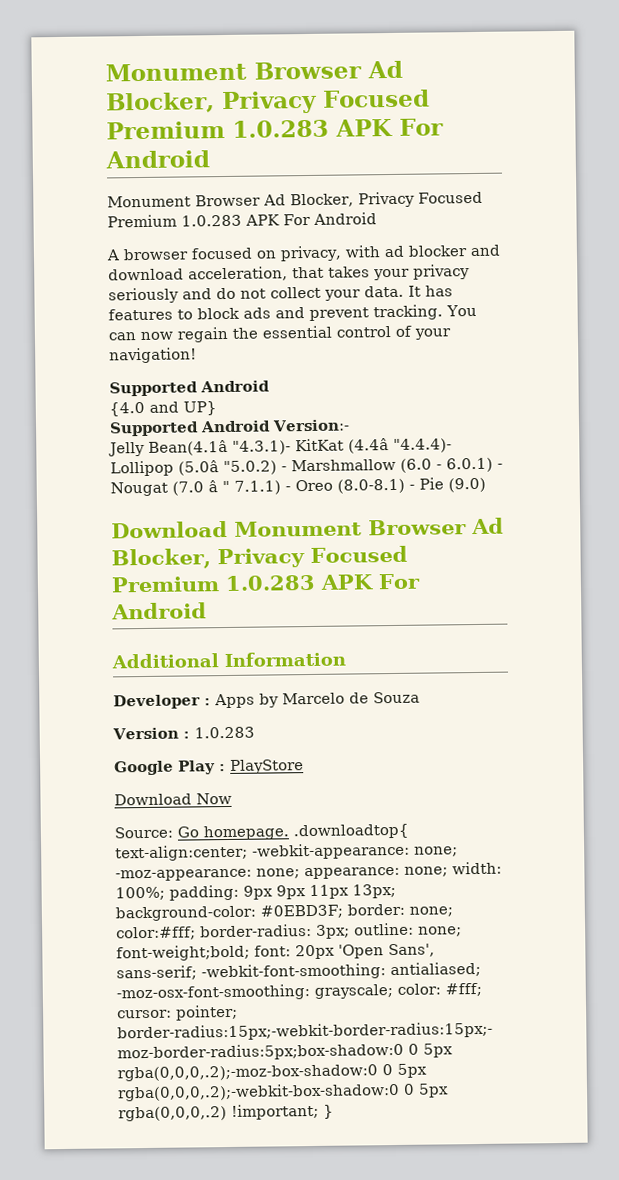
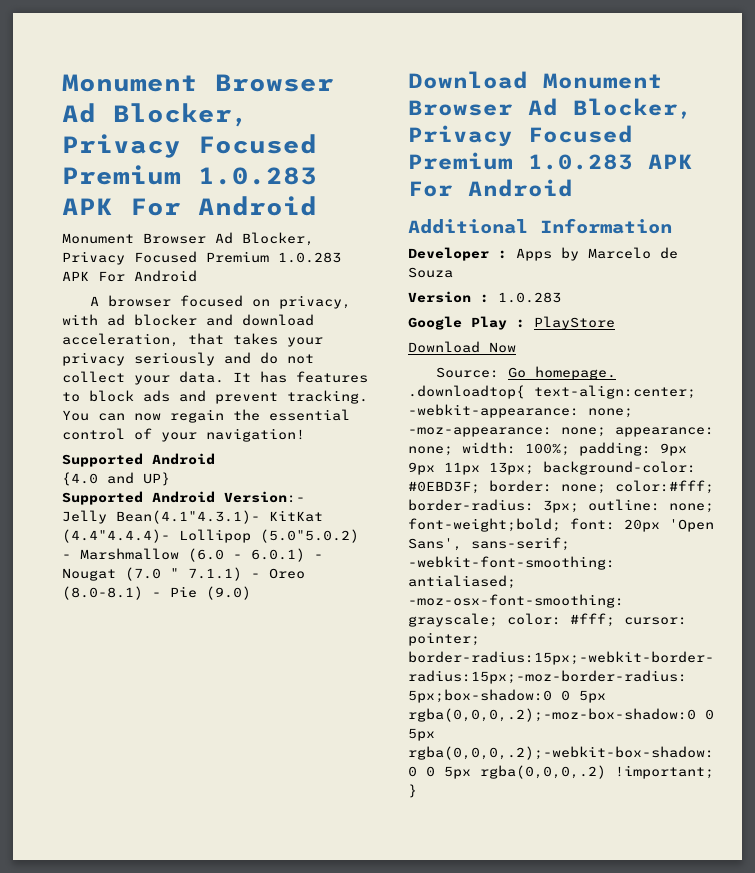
- Jelly Bean(4.1â "4.3.1)- KitKat (4.4â "4.4.4)- Lollipop (5.0â "5.0.2) - Marshmallow (6.0 - 6.0.1) - Nougat (7.0 â " 7.1.1) - Oreo (8.0-8.1) - Pie (9.0)
+ Jelly Bean(4.1"4.3.1)- KitKat (4.4"4.4.4)- Lollipop (5.0"5.0.2) - Marshmallow (6.0 - 6.0.1) - Nougat (7.0 " 7.1.1) - Oreo (8.0-8.1) - Pie (9.0)

